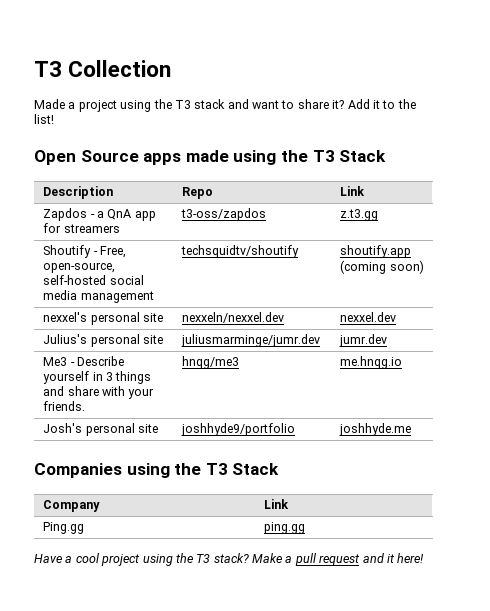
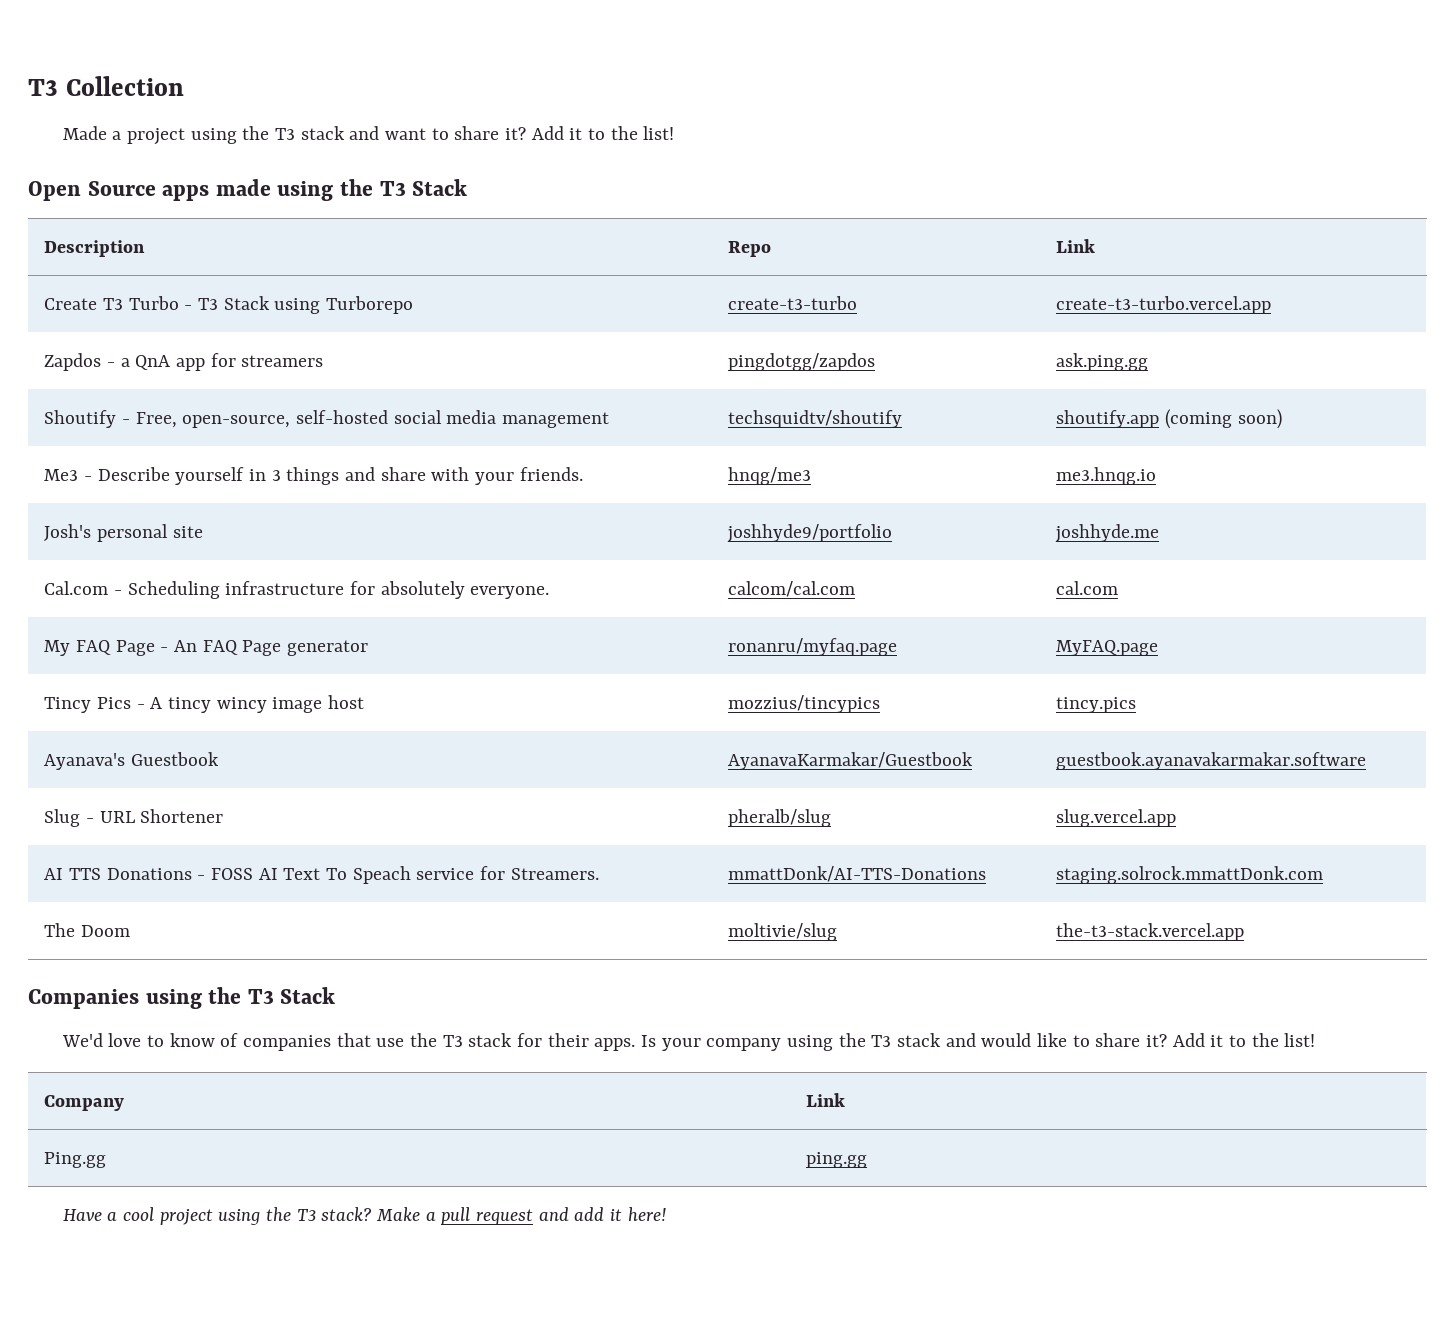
+ Create T3 Turbo - T3 Stack using Turborepo | create-t3-turbo | create-t3-turbo.vercel.app
- Zapdos - a QnA app for streamers | t3-oss/zapdos | z.t3.gg
+ Zapdos - a QnA app for streamers | pingdotgg/zapdos | ask.ping.gg
- nexxel's personal site | nexxeln/nexxel.dev | nexxel.dev
- Julius's personal site | juliusmarminge/jumr.dev | jumr.dev
- Me3 - Describe yourself in 3 things and share with your friends. | hnqg/me3 | me.hnqg.io
+ Me3 - Describe yourself in 3 things and share with your friends. | hnqg/me3 | me3.hnqg.io
+ Cal.com - Scheduling infrastructure for absolutely everyone. | calcom/cal.com | cal.com
+ My FAQ Page - An FAQ Page generator | ronanru/myfaq.page | MyFAQ.page
+ Tincy Pics - A tincy wincy image host | mozzius/tincypics | tincy.pics
+ Ayanava's Guestbook | AyanavaKarmakar/Guestbook | guestbook.ayanavakarmakar.software
+ Slug - URL Shortener | pheralb/slug | slug.vercel.app
+ AI TTS Donations - FOSS AI Text To Speach service for Streamers. | mmattDonk/AI-TTS-Donations | staging.solrock.mmattDonk.com
+ The Doom | moltivie/slug | the-t3-stack.vercel.app
+ We'd love to know of companies that use the T3 stack for their apps. Is your company using the T3 stack and would like to share it? Add it to the list!
- Make a pull request and it here!
+ Make a pull request and add it here!

